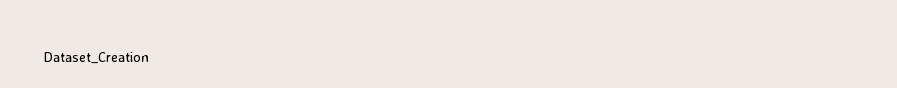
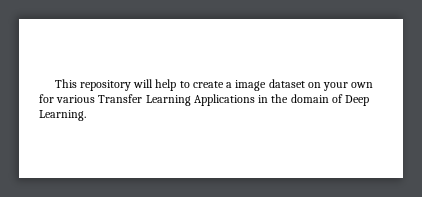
- Dataset_Creation
+ This repository will help to create a image dataset on your own for various Transfer Learning Applications in the domain of Deep Learning.

